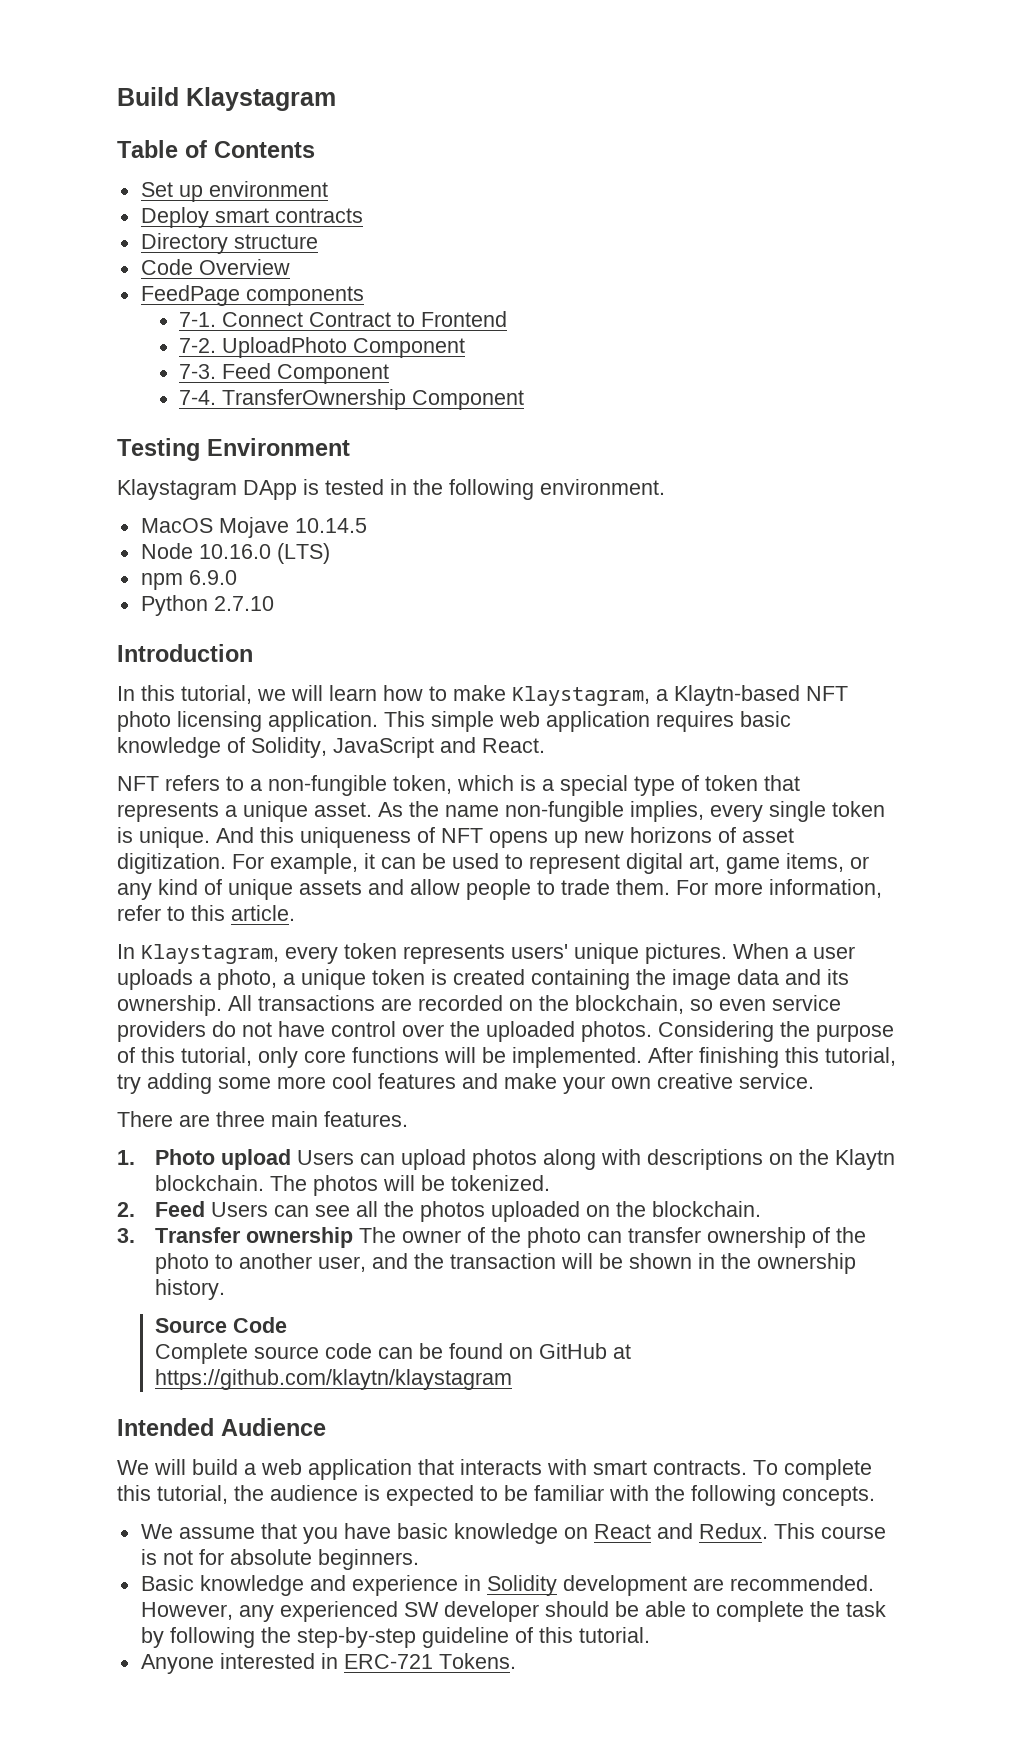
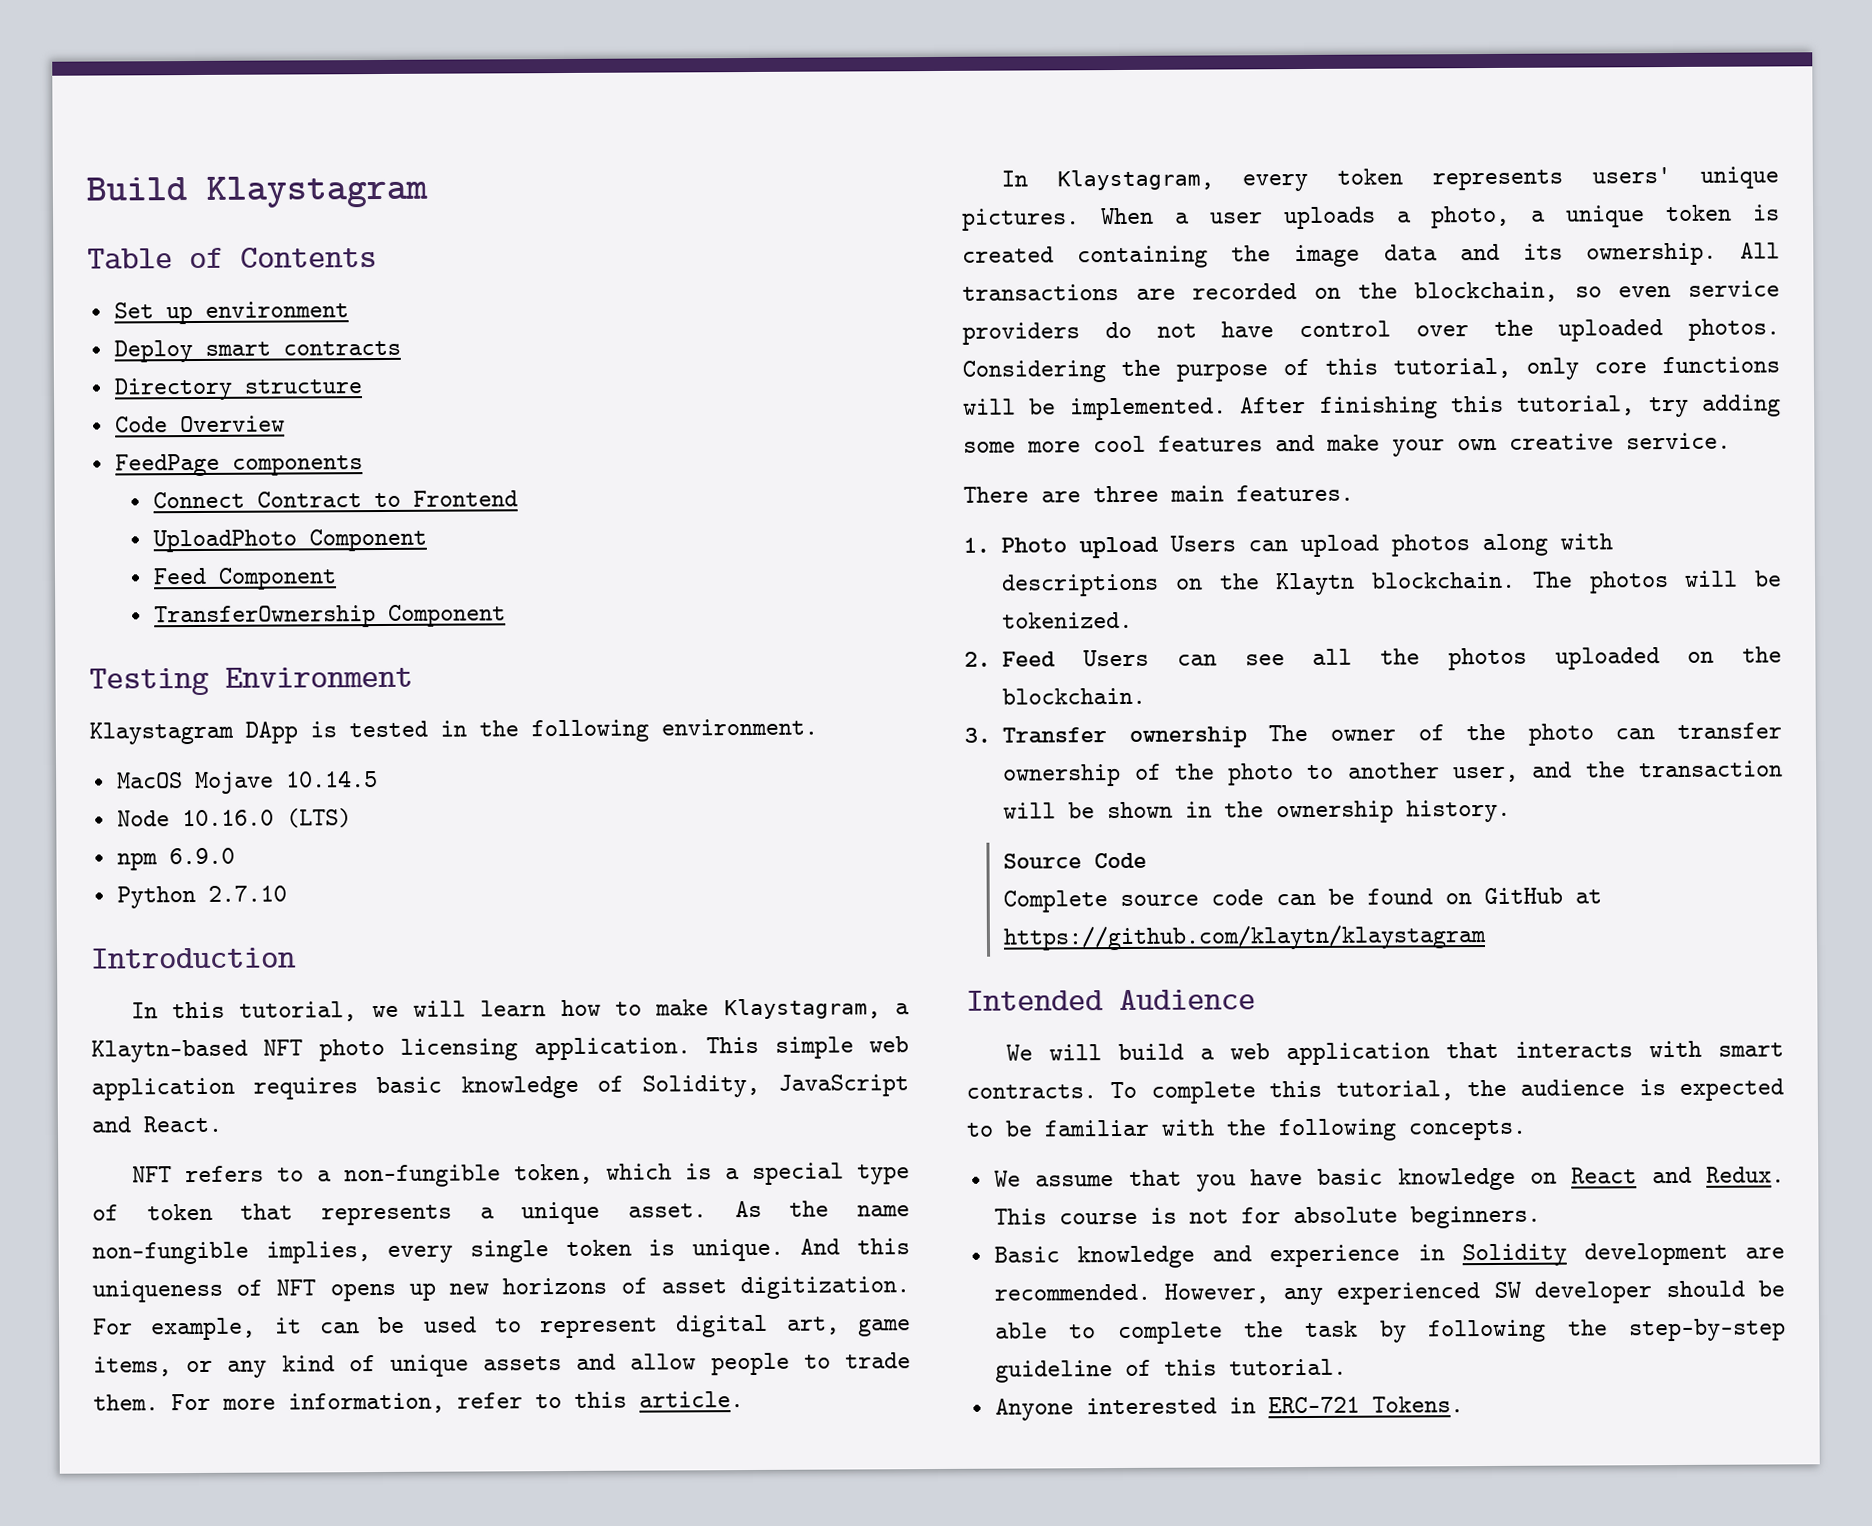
- 7-1.
- 7-2.
- 7-3.
- 7-4.

